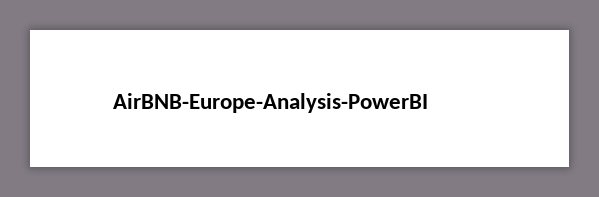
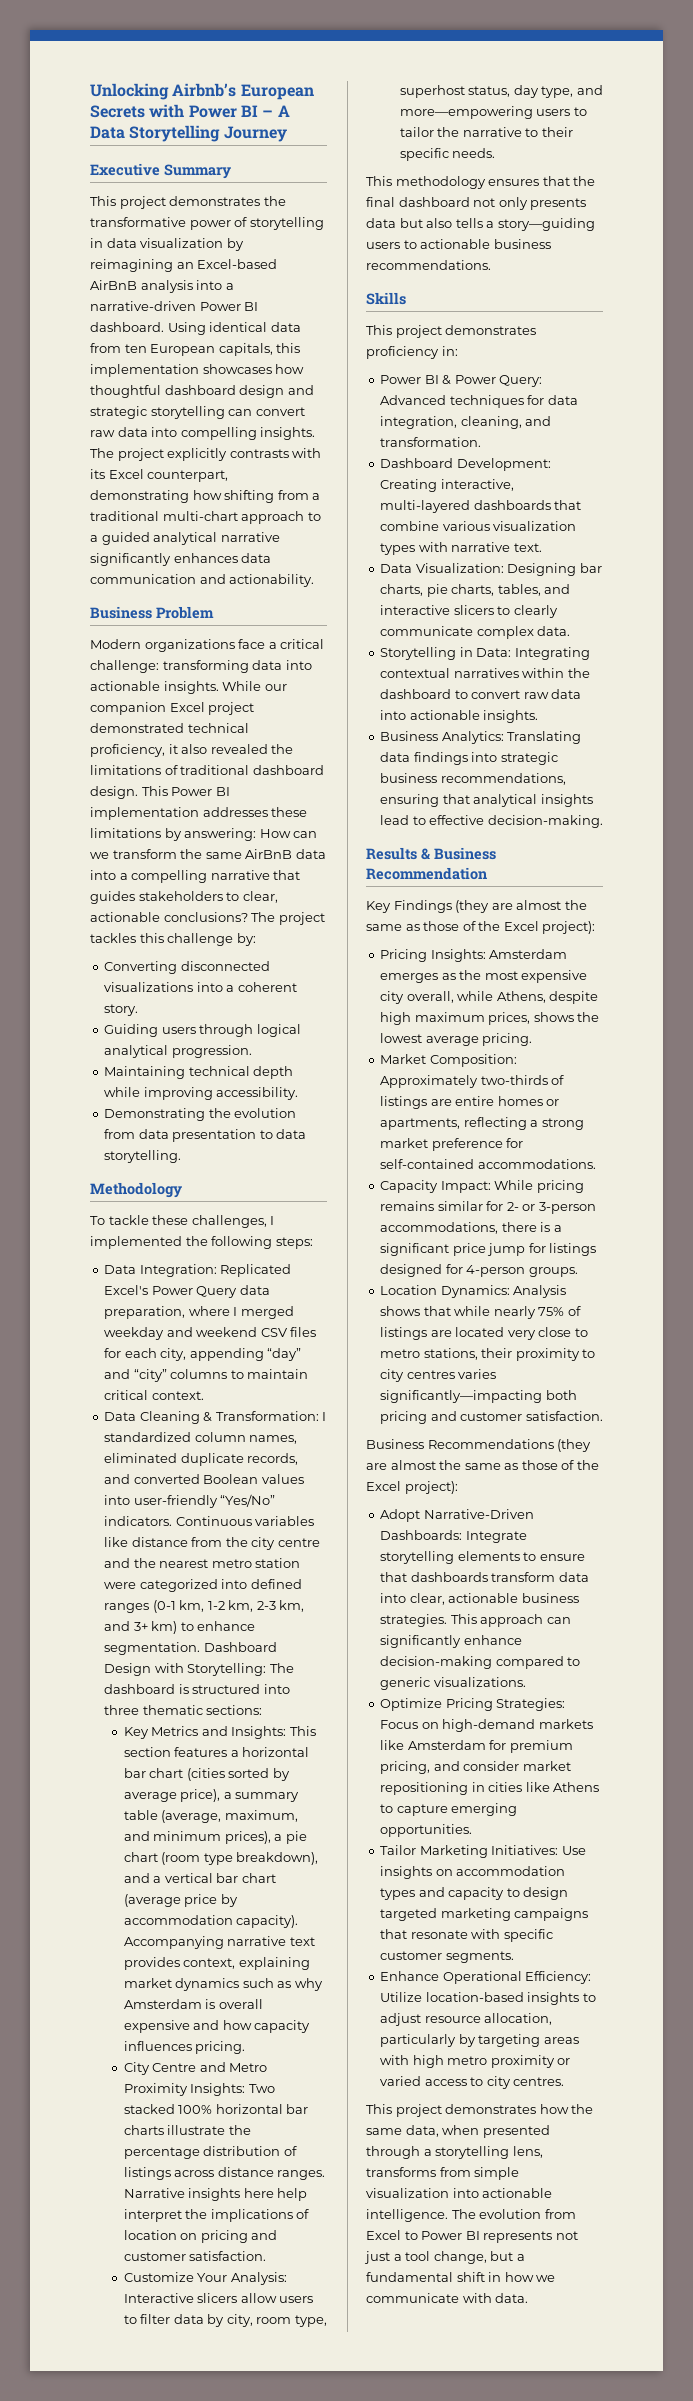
- AirBNB-Europe-Analysis-PowerBI
+ Unlocking Airbnb’s European Secrets with Power BI – A Data Storytelling Journey
+ Executive Summary
+ This project demonstrates the transformative power of storytelling in data visualization by reimagining an Excel-based AirBnB analysis into a narrative-driven Power BI dashboard. Using identical data from ten European capitals, this implementation showcases how thoughtful dashboard design and strategic storytelling can convert raw data into compelling insights. The project explicitly contrasts with its Excel counterpart, demonstrating how shifting from a traditional multi-chart approach to a guided analytical narrative significantly enhances data communication and actionability.
+ Business Problem
+ Modern organizations face a critical challenge: transforming data into actionable insights. While our companion Excel project demonstrated technical proficiency, it also revealed the limitations of traditional dashboard design. This Power BI implementation addresses these limitations by answering: How can we transform the same AirBnB data into a compelling narrative that guides stakeholders to clear, actionable conclusions? The project tackles this challenge by:
+ Converting disconnected visualizations into a coherent story.
+ Guiding users through logical analytical progression.
+ Maintaining technical depth while improving accessibility.
+ Demonstrating the evolution from data presentation to data storytelling.
+ Methodology
+ To tackle these challenges, I implemented the following steps:
+ Data Integration: Replicated Excel's Power Query data preparation, where I merged weekday and weekend CSV files for each city, appending “day” and “city” columns to maintain critical context.
+ Data Cleaning & Transformation: I standardized column names, eliminated duplicate records, and converted Boolean values into user-friendly “Yes/No” indicators. Continuous variables like distance from the city centre and the nearest metro station were categorized into defined ranges (0-1 km, 1-2 km, 2-3 km, and 3+ km) to enhance segmentation. Dashboard Design with Storytelling: The dashboard is structured into three thematic sections:
+ Key Metrics and Insights: This section features a horizontal bar chart (cities sorted by average price), a summary table (average, maximum, and minimum prices), a pie chart (room type breakdown), and a vertical bar chart (average price by accommodation capacity). Accompanying narrative text provides context, explaining market dynamics such as why Amsterdam is overall expensive and how capacity influences pricing.
+ City Centre and Metro Proximity Insights: Two stacked 100% horizontal bar charts illustrate the percentage distribution of listings across distance ranges. Narrative insights here help interpret the implications of location on pricing and customer satisfaction.
+ Customize Your Analysis: Interactive slicers allow users to filter data by city, room type, superhost status, day type, and more—empowering users to tailor the narrative to their specific needs.
+ This methodology ensures that the final dashboard not only presents data but also tells a story—guiding users to actionable business recommendations.
+ Skills
+ This project demonstrates proficiency in:
+ Power BI & Power Query: Advanced techniques for data integration, cleaning, and transformation.
+ Dashboard Development: Creating interactive, multi-layered dashboards that combine various visualization types with narrative text.
+ Data Visualization: Designing bar charts, pie charts, tables, and interactive slicers to clearly communicate complex data.
+ Storytelling in Data: Integrating contextual narratives within the dashboard to convert raw data into actionable insights.
+ Business Analytics: Translating data findings into strategic business recommendations, ensuring that analytical insights lead to effective decision-making.
+ Results & Business Recommendation
+ Key Findings (they are almost the same as those of the Excel project):
+ Pricing Insights: Amsterdam emerges as the most expensive city overall, while Athens, despite high maximum prices, shows the lowest average pricing.
+ Market Composition: Approximately two-thirds of listings are entire homes or apartments, reflecting a strong market preference for self-contained accommodations.
+ Capacity Impact: While pricing remains similar for 2- or 3-person accommodations, there is a significant price jump for listings designed for 4-person groups.
+ Location Dynamics: Analysis shows that while nearly 75% of listings are located very close to metro stations, their proximity to city centres varies significantly—impacting both pricing and customer satisfaction.
+ Business Recommendations (they are almost the same as those of the Excel project):
+ Adopt Narrative-Driven Dashboards: Integrate storytelling elements to ensure that dashboards transform data into clear, actionable business strategies. This approach can significantly enhance decision-making compared to generic visualizations.
+ Optimize Pricing Strategies: Focus on high-demand markets like Amsterdam for premium pricing, and consider market repositioning in cities like Athens to capture emerging opportunities.
+ Tailor Marketing Initiatives: Use insights on accommodation types and capacity to design targeted marketing campaigns that resonate with specific customer segments.
+ Enhance Operational Efficiency: Utilize location-based insights to adjust resource allocation, particularly by targeting areas with high metro proximity or varied access to city centres.
+ This project demonstrates how the same data, when presented through a storytelling lens, transforms from simple visualization into actionable intelligence. The evolution from Excel to Power BI represents not just a tool change, but a fundamental shift in how we communicate with data.

